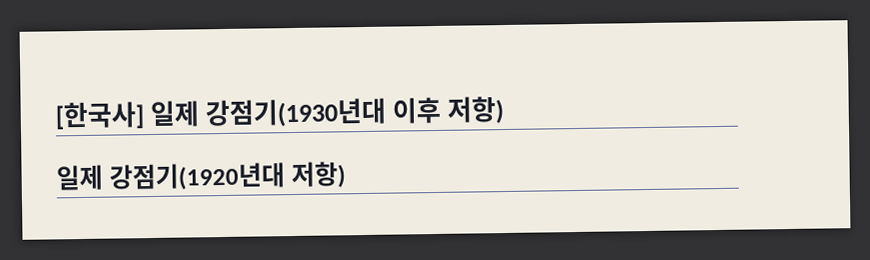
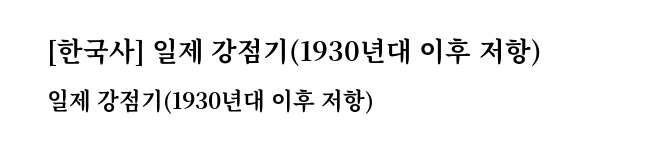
  [한국사] 일제 강점기(1930년대 이후 저항)
- 일제 강점기(1920년대 저항)
+ 일제 강점기(1930년대 이후 저항)

